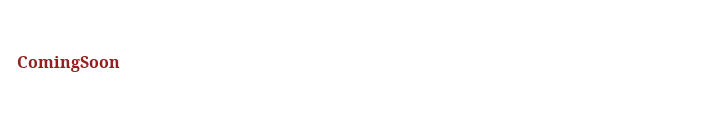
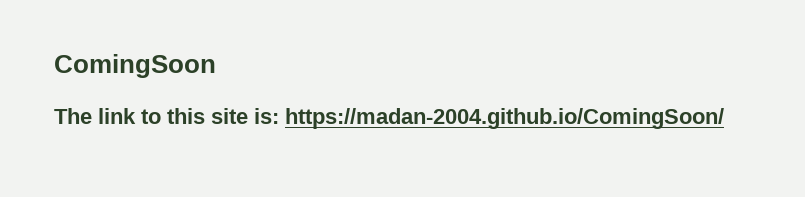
+ The link to this site is: https://madan-2004.github.io/ComingSoon/

